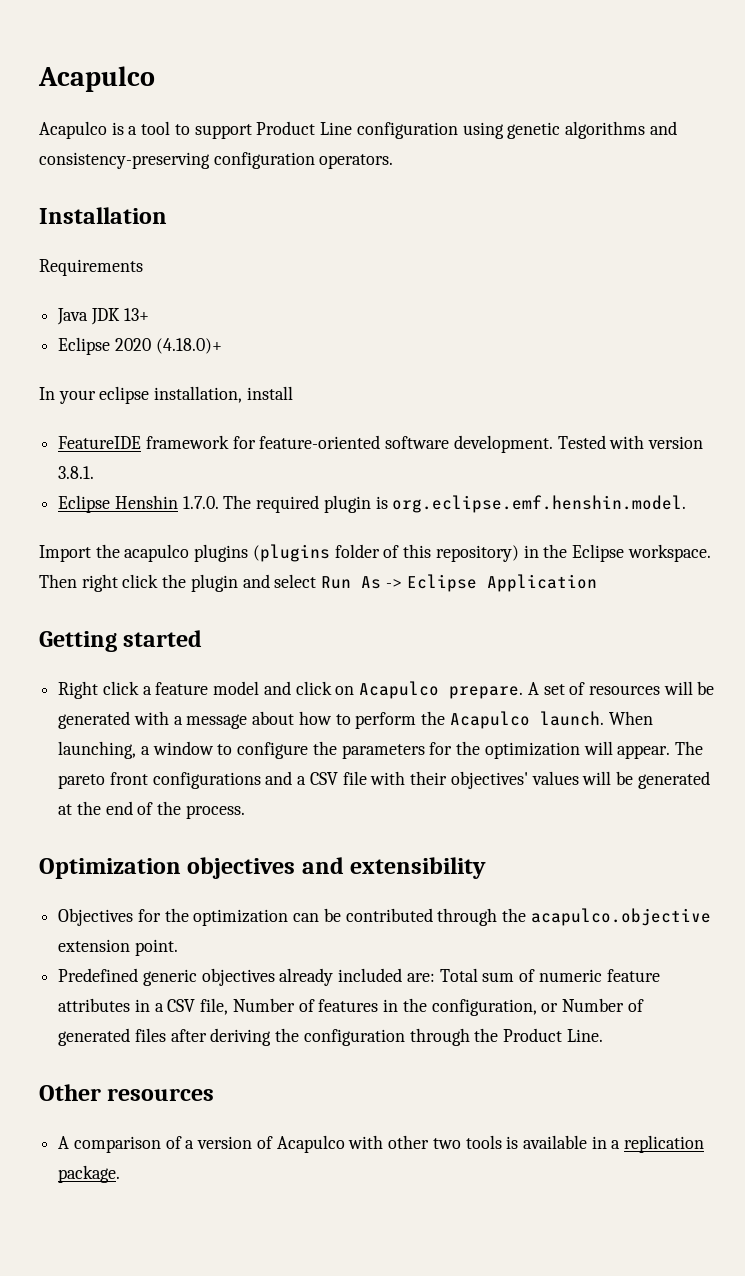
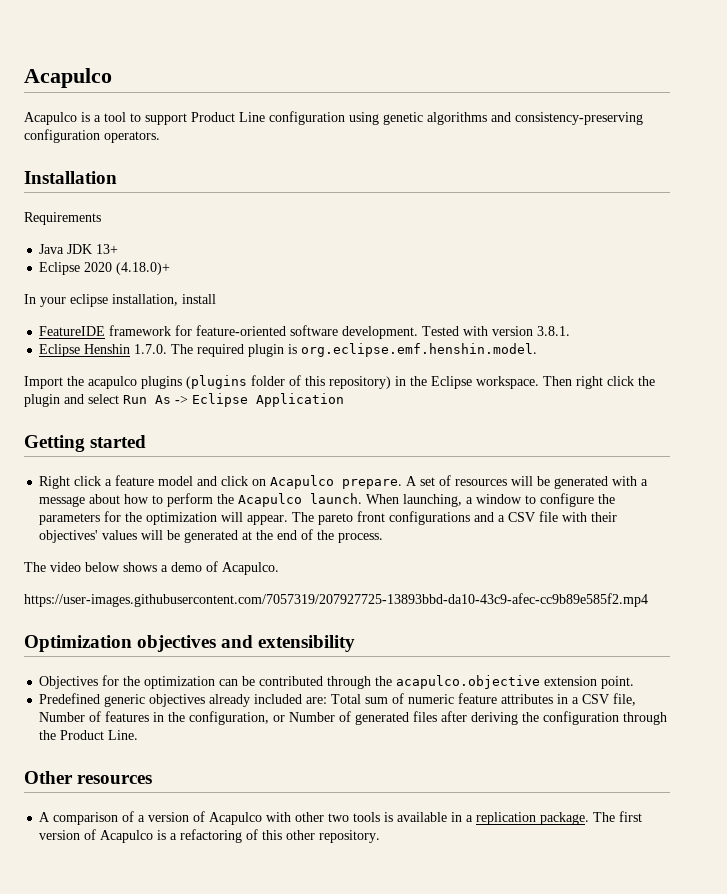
+ The video below shows a demo of Acapulco.
+ https://user-images.githubusercontent.com/7057319/207927725-13893bbd-da10-43c9-afec-cc9b89e585f2.mp4
+ The first version of Acapulco is a refactoring of this other repository.

